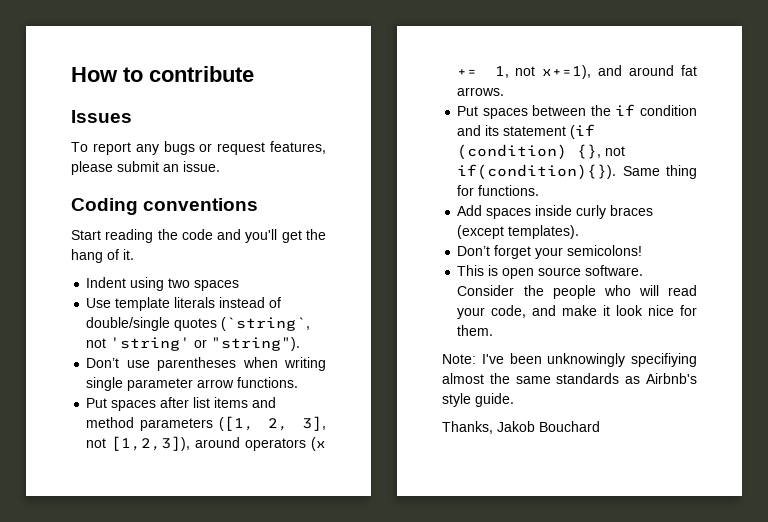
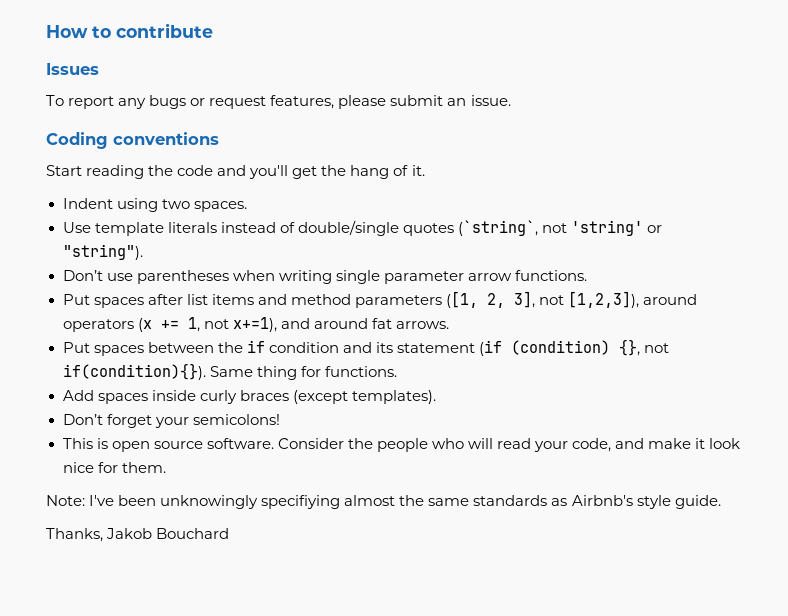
- Indent using two spaces
+ Indent using two spaces.

